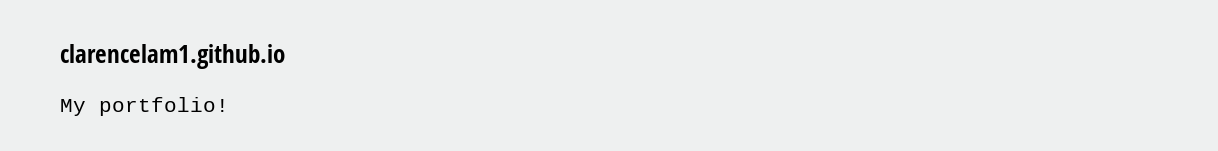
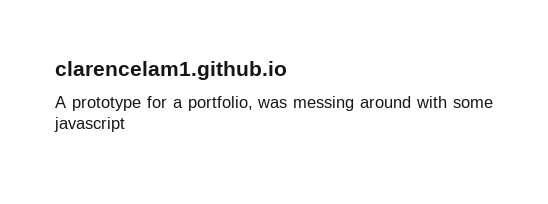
- My portfolio!
+ A prototype for a portfolio, was messing around with some javascript

